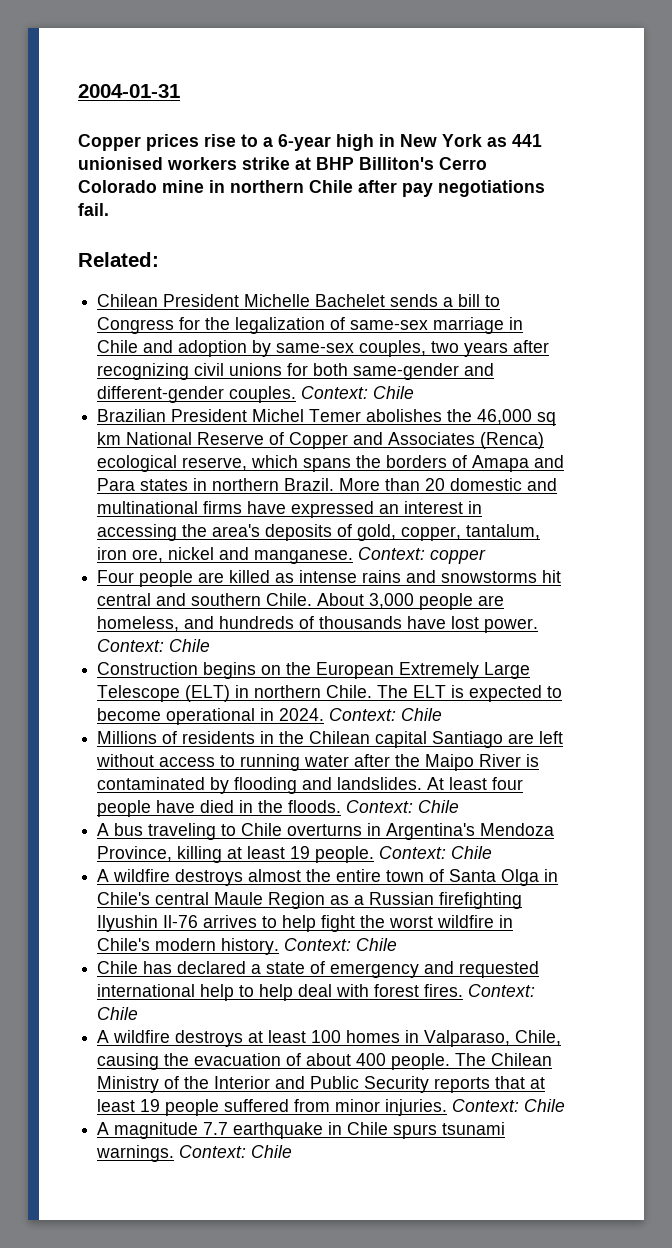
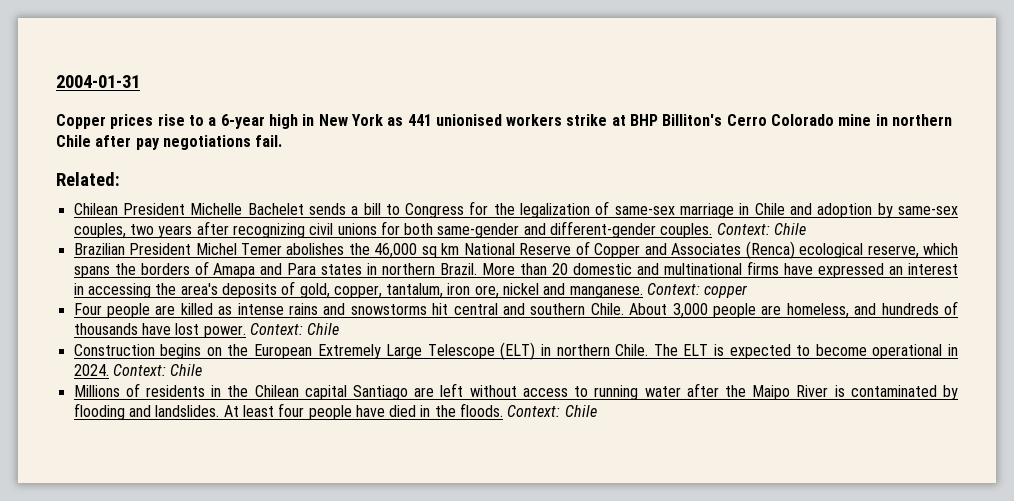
- A bus traveling to Chile overturns in Argentina's Mendoza Province, killing at least 19 people. Context: Chile
- A wildfire destroys almost the entire town of Santa Olga in Chile's central Maule Region as a Russian firefighting Ilyushin Il-76 arrives to help fight the worst wildfire in Chile's modern history. Context: Chile
- Chile has declared a state of emergency and requested international help to help deal with forest fires. Context: Chile
- A wildfire destroys at least 100 homes in Valparaso, Chile, causing the evacuation of about 400 people. The Chilean Ministry of the Interior and Public Security reports that at least 19 people suffered from minor injuries. Context: Chile
- A magnitude 7.7 earthquake in Chile spurs tsunami warnings. Context: Chile

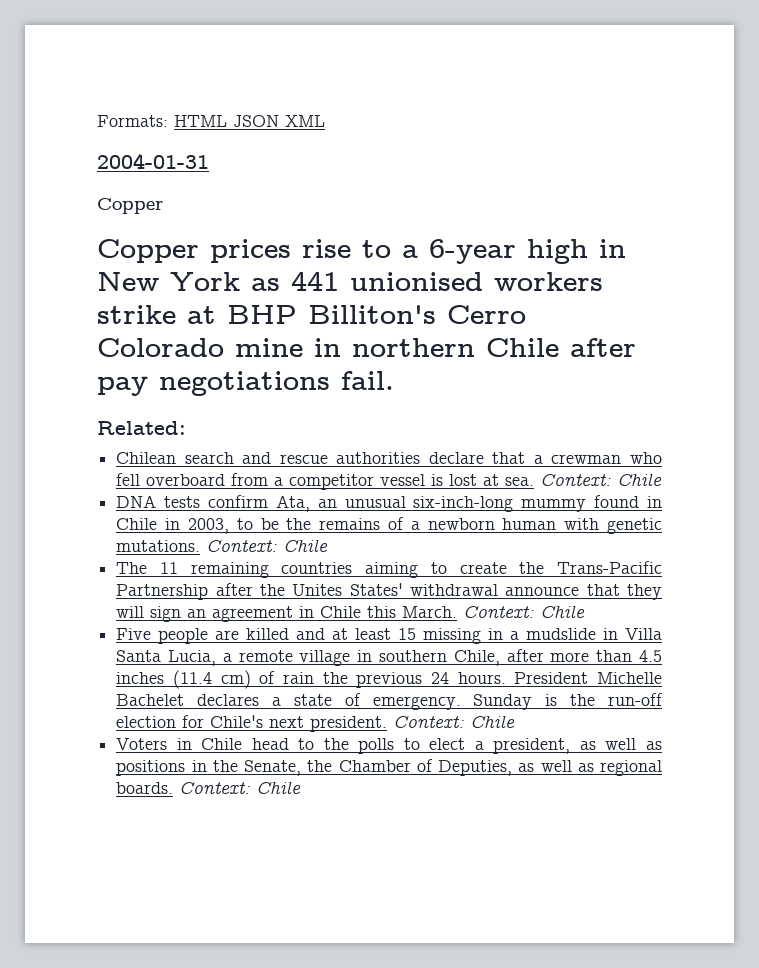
+ Formats: HTML JSON XML
  2004-01-31
+ Copper
- Chilean President Michelle Bachelet sends a bill to Congress for the legalization of same-sex marriage in Chile and adoption by same-sex couples, two years after recognizing civil unions for both same-gender and different-gender couples. Context: Chile
- Brazilian President Michel Temer abolishes the 46,000 sq km National Reserve of Copper and Associates (Renca) ecological reserve, which spans the borders of Amapa and Para states in northern Brazil. More than 20 domestic and multinational firms have expressed an interest in accessing the area's deposits of gold, copper, tantalum, iron ore, nickel and manganese. Context: copper
- Four people are killed as intense rains and snowstorms hit central and southern Chile. About 3,000 people are homeless, and hundreds of thousands have lost power. Context: Chile
- Construction begins on the European Extremely Large Telescope (ELT) in northern Chile. The ELT is expected to become operational in 2024. Context: Chile
- Millions of residents in the Chilean capital Santiago are left without access to running water after the Maipo River is contaminated by flooding and landslides. At least four people have died in the floods.
+ Chilean search and rescue authorities declare that a crewman who fell overboard from a competitor vessel is lost at sea. Context: Chile
+ DNA tests confirm Ata, an unusual six-inch-long mummy found in Chile in 2003, to be the remains of a newborn human with genetic mutations. Context: Chile
+ The 11 remaining countries aiming to create the Trans-Pacific Partnership after the Unites States' withdrawal announce that they will sign an agreement in Chile this March. Context: Chile
+ Five people are killed and at least 15 missing in a mudslide in Villa Santa Lucia, a remote village in southern Chile, after more than 4.5 inches (11.4 cm) of rain the previous 24 hours. President Michelle Bachelet declares a state of emergency. Sunday is the run-off election for Chile's next president. Context: Chile
+ Voters in Chile head to the polls to elect a president, as well as positions in the Senate, the Chamber of Deputies, as well as regional boards.

